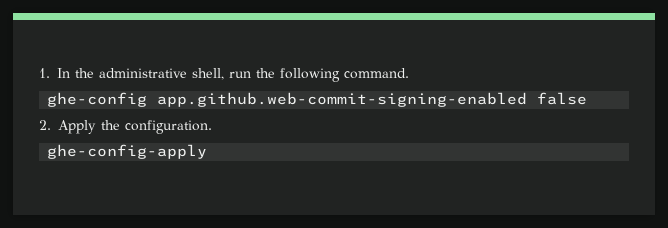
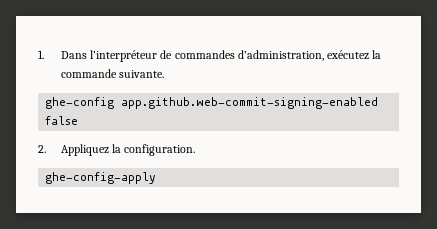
- 1. In the administrative shell, run the following command.
+ 1. Dans l’interpréteur de commandes d’administration, exécutez la commande suivante.
- 2. Apply the configuration.
+ 2. Appliquez la configuration.

